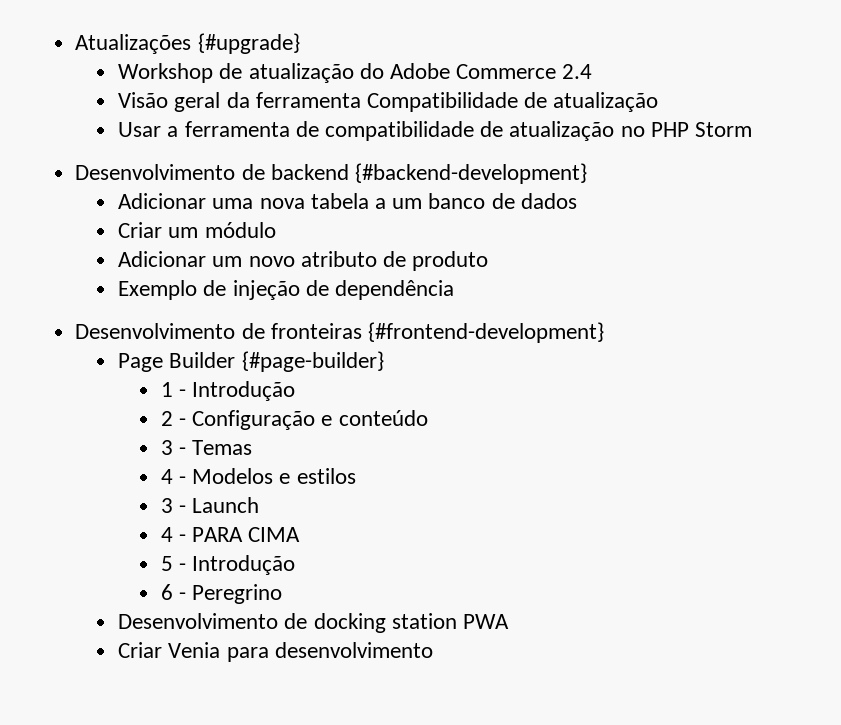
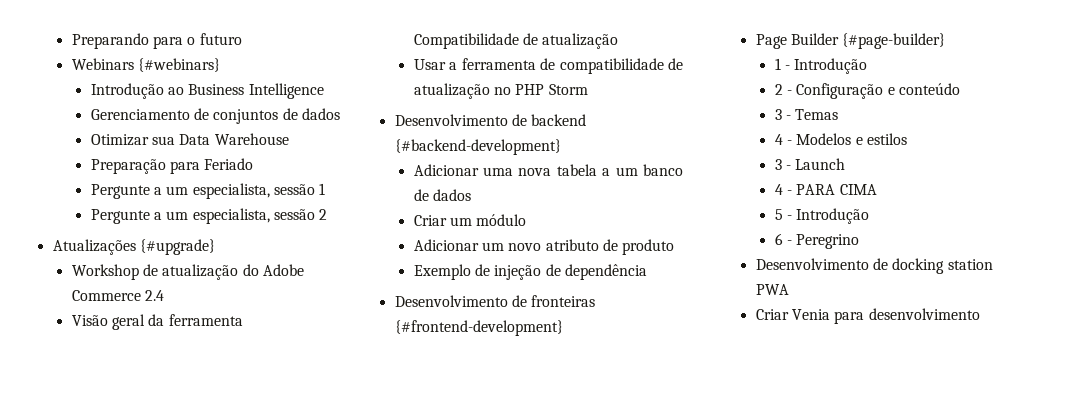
+ Preparando para o futuro
+ Webinars {#webinars}
+ Introdução ao Business Intelligence
+ Gerenciamento de conjuntos de dados
+ Otimizar sua Data Warehouse
+ Preparação para Feriado
+ Pergunte a um especialista, sessão 1
+ Pergunte a um especialista, sessão 2

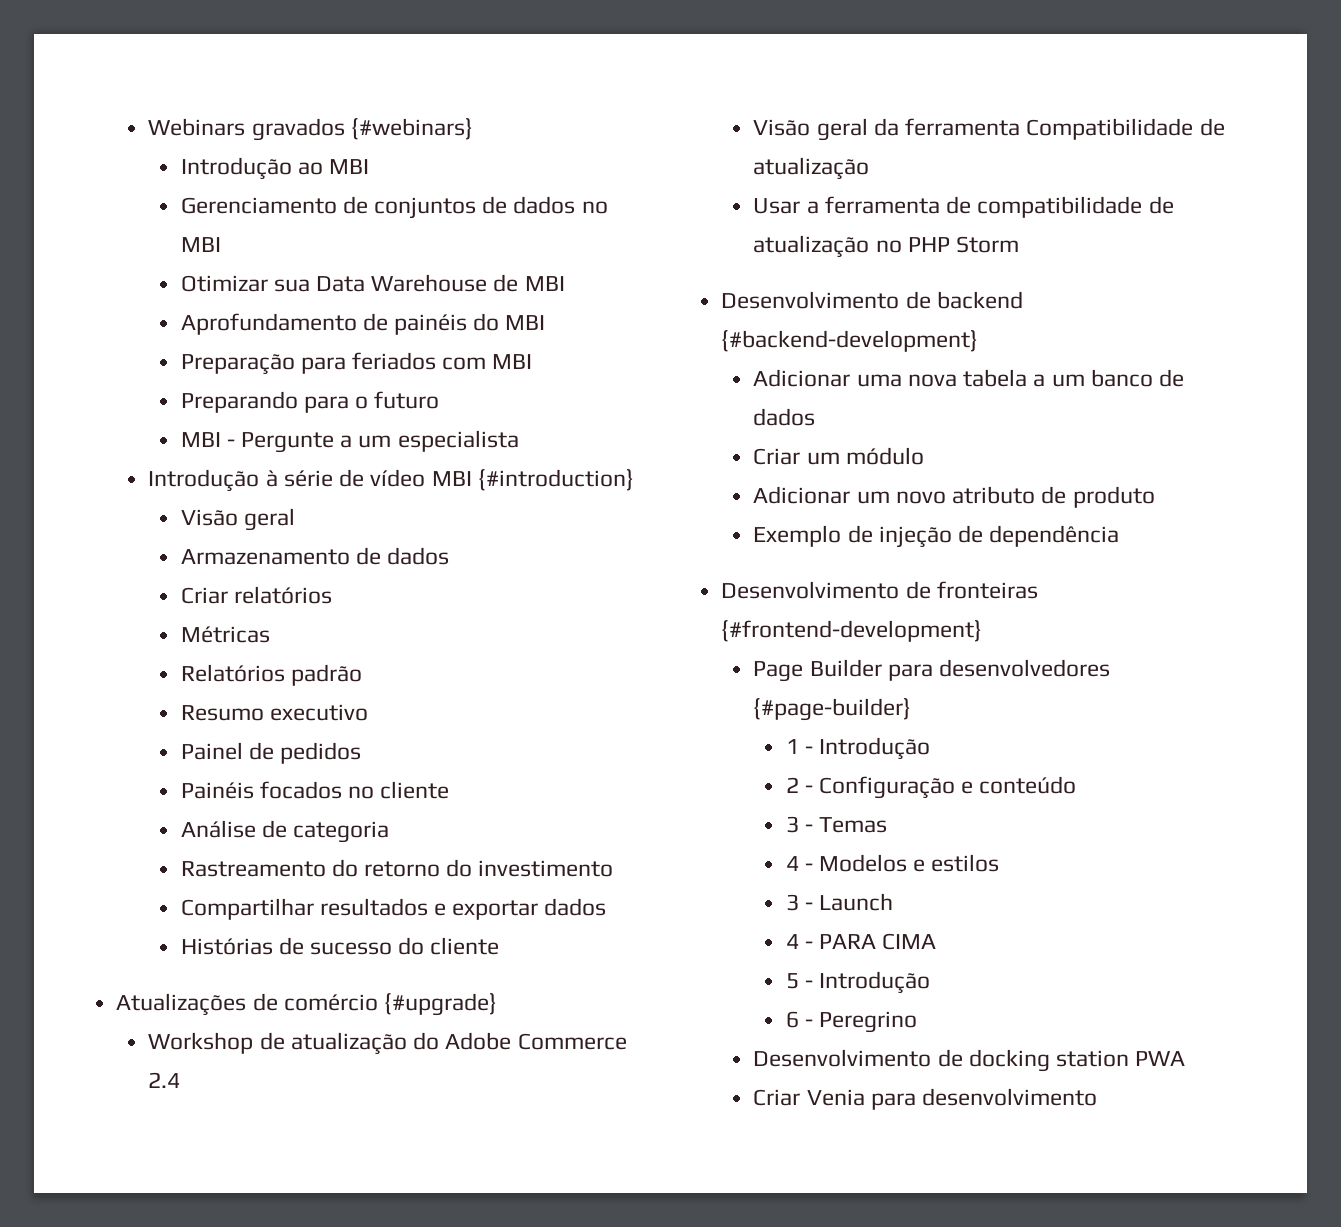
- Preparando para o futuro
- Webinars {#webinars}
+ Webinars gravados {#webinars}
- Introdução ao Business Intelligence
+ Introdução ao MBI
- Gerenciamento de conjuntos de dados
+ Gerenciamento de conjuntos de dados no MBI
- Otimizar sua Data Warehouse
- Preparação para Feriado
- Pergunte a um especialista, sessão 1
- Pergunte a um especialista, sessão 2
+ Otimizar sua Data Warehouse de MBI
+ Aprofundamento de painéis do MBI
+ Preparação para feriados com MBI
+ Preparando para o futuro
+ MBI - Pergunte a um especialista
+ Introdução à série de vídeo MBI {#introduction}
+ Visão geral
+ Armazenamento de dados
+ Criar relatórios
+ Métricas
+ Relatórios padrão
+ Resumo executivo
+ Painel de pedidos
+ Painéis focados no cliente
+ Análise de categoria
+ Rastreamento do retorno do investimento
+ Compartilhar resultados e exportar dados
+ Histórias de sucesso do cliente
- Atualizações {#upgrade}
+ Atualizações de comércio {#upgrade}
- Page Builder {#page-builder}
+ Page Builder para desenvolvedores {#page-builder}

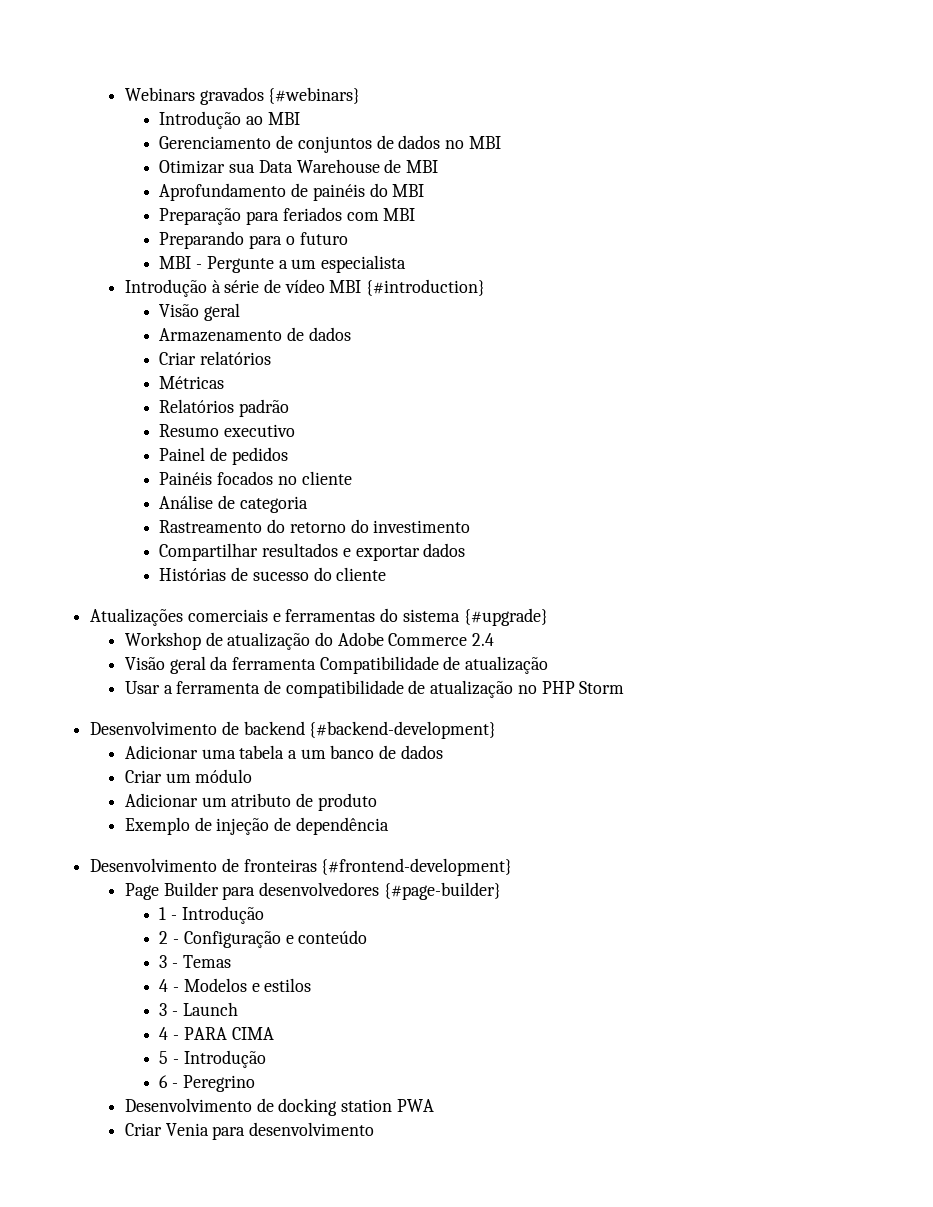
- Atualizações de comércio {#upgrade}
+ Atualizações comerciais e ferramentas do sistema {#upgrade}
- Adicionar uma nova tabela a um banco de dados
+ Adicionar uma tabela a um banco de dados
- Adicionar um novo atributo de produto
+ Adicionar um atributo de produto

